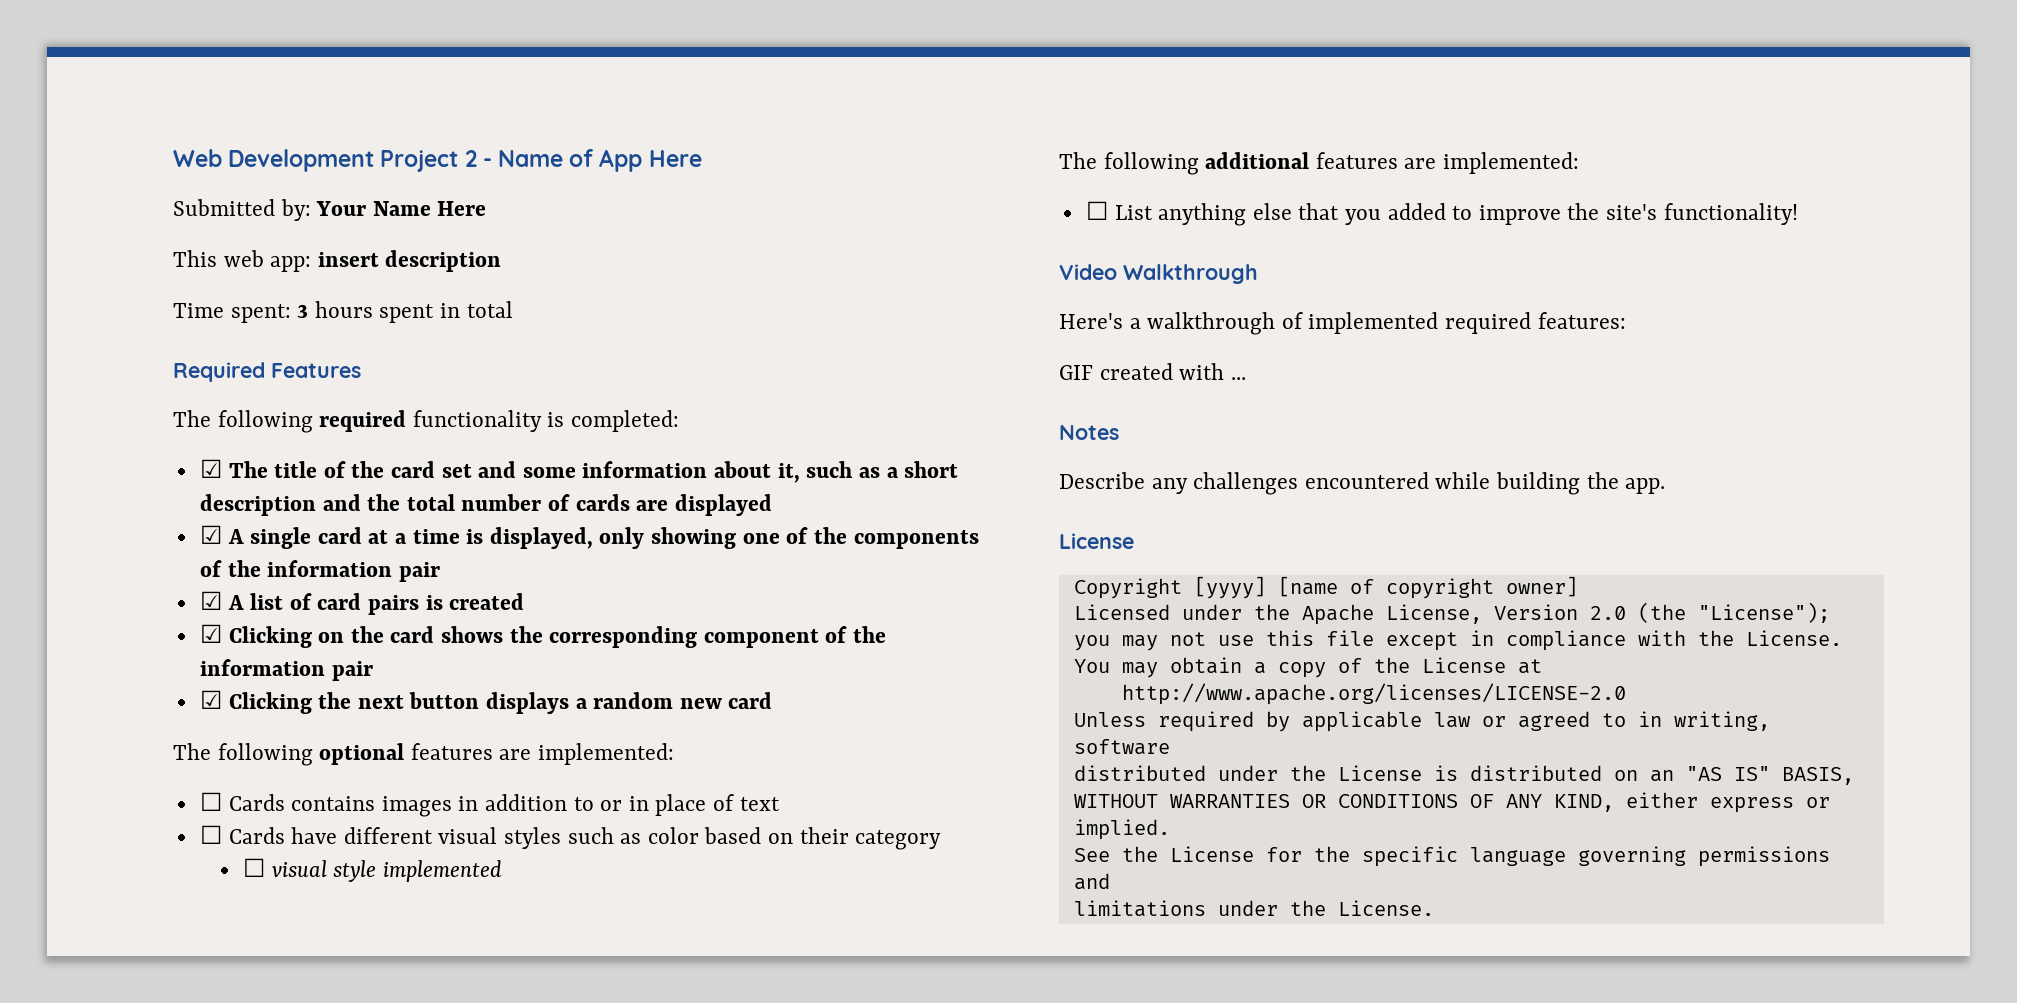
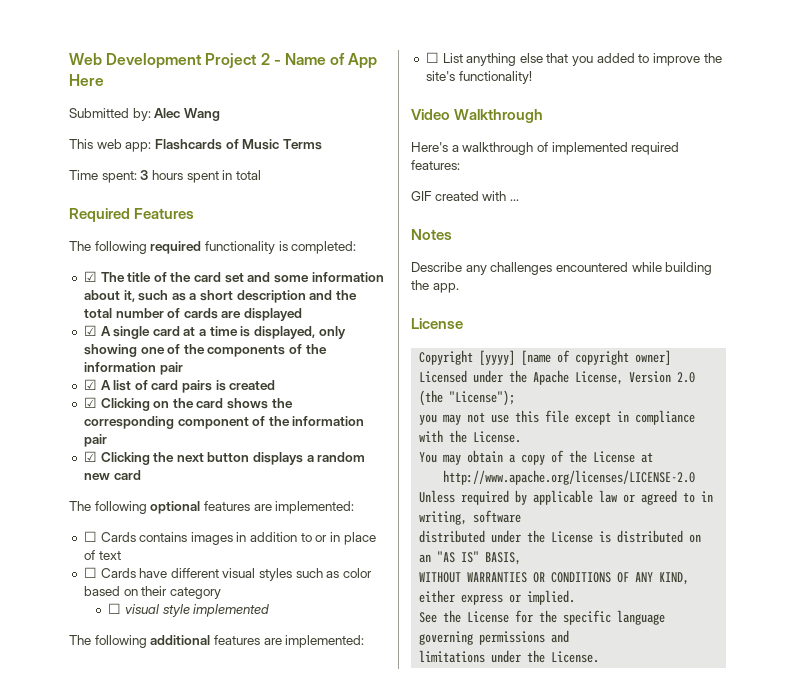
- Submitted by: Your Name Here
+ Submitted by: Alec Wang
- This web app: insert description
+ This web app: Flashcards of Music Terms

